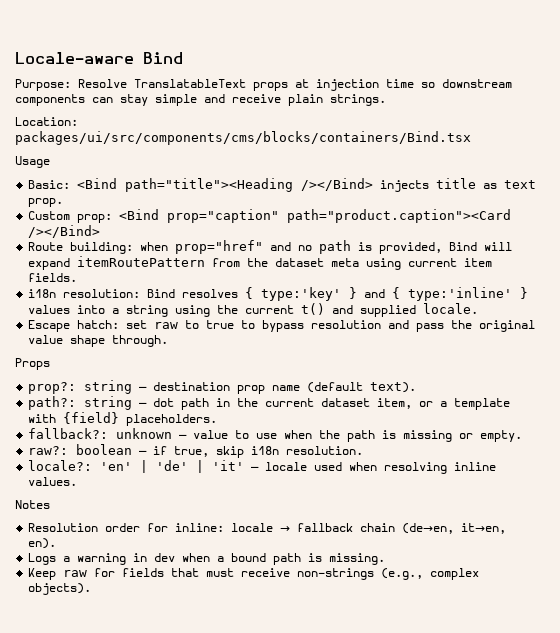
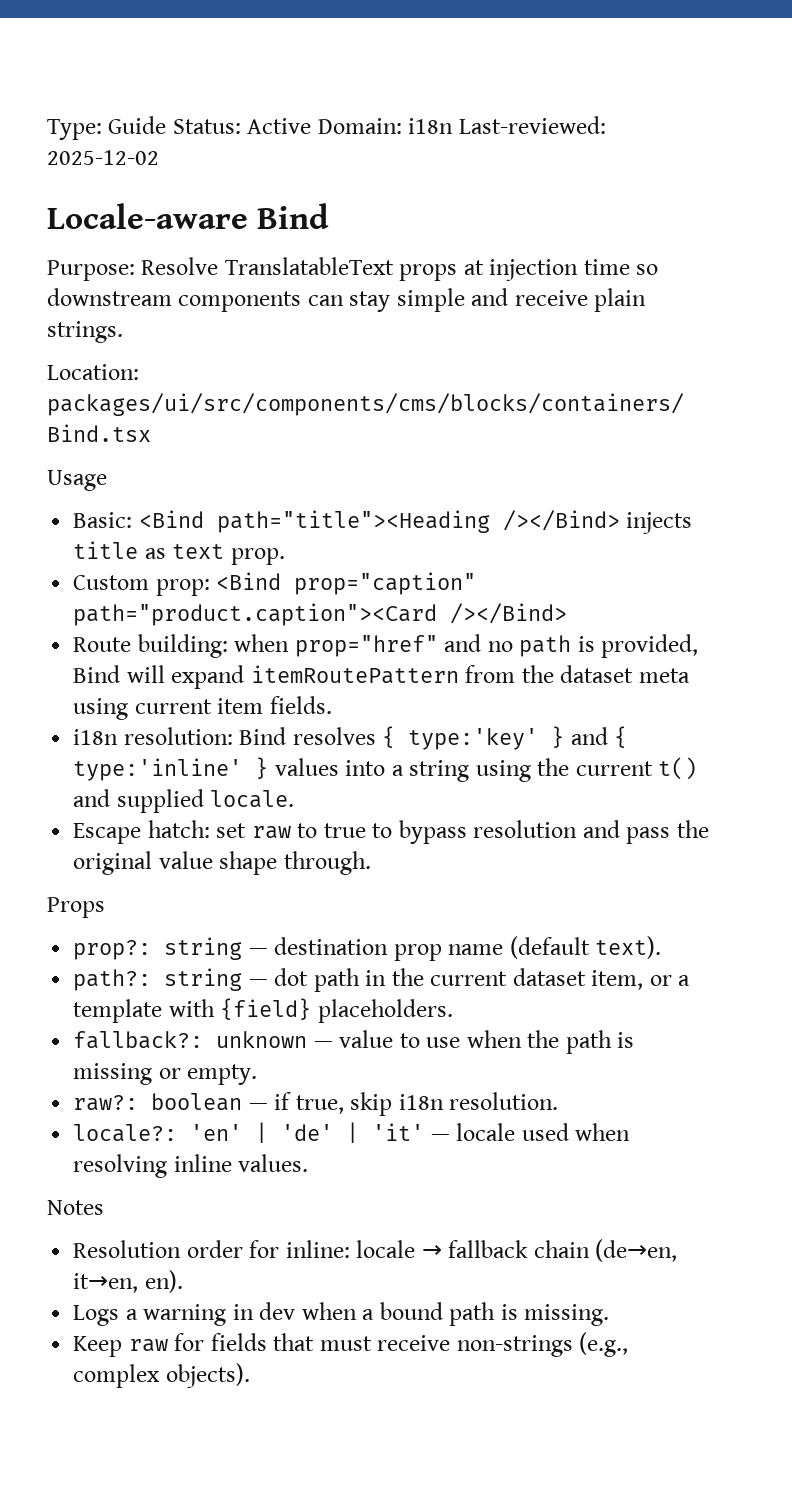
+ Type: Guide Status: Active Domain: i18n Last-reviewed: 2025-12-02

